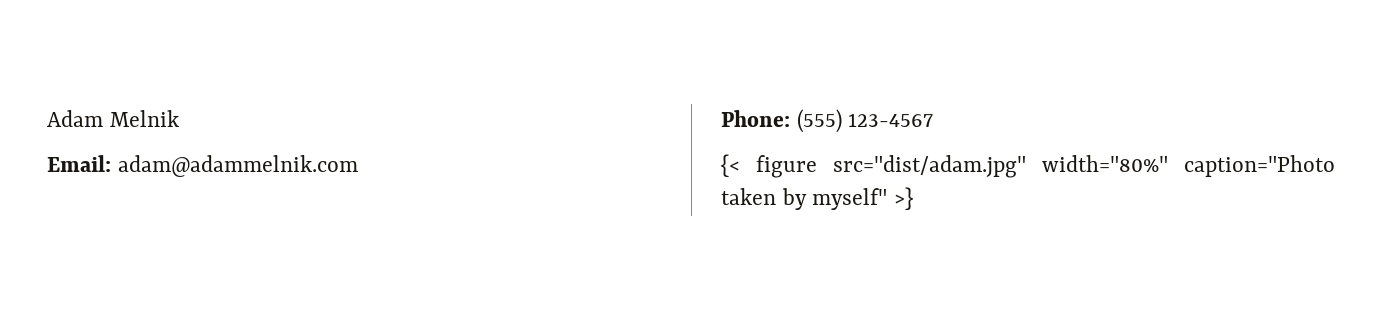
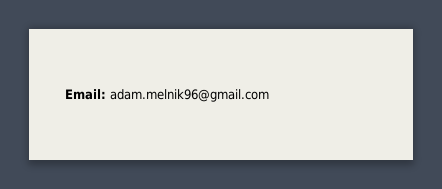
- Adam Melnik
- Email: adam@adammelnik.com
- Phone: (555) 123-4567
- {< figure src="dist/adam.jpg" width="80%" caption="Photo taken by myself" >}
+ Email: adam.melnik96@gmail.com

